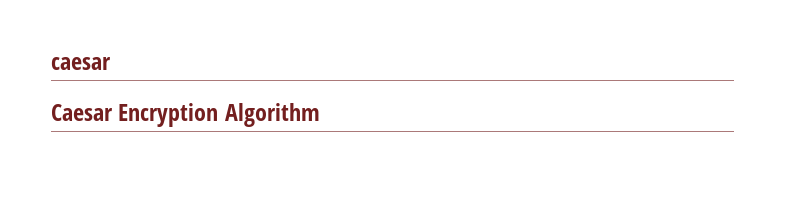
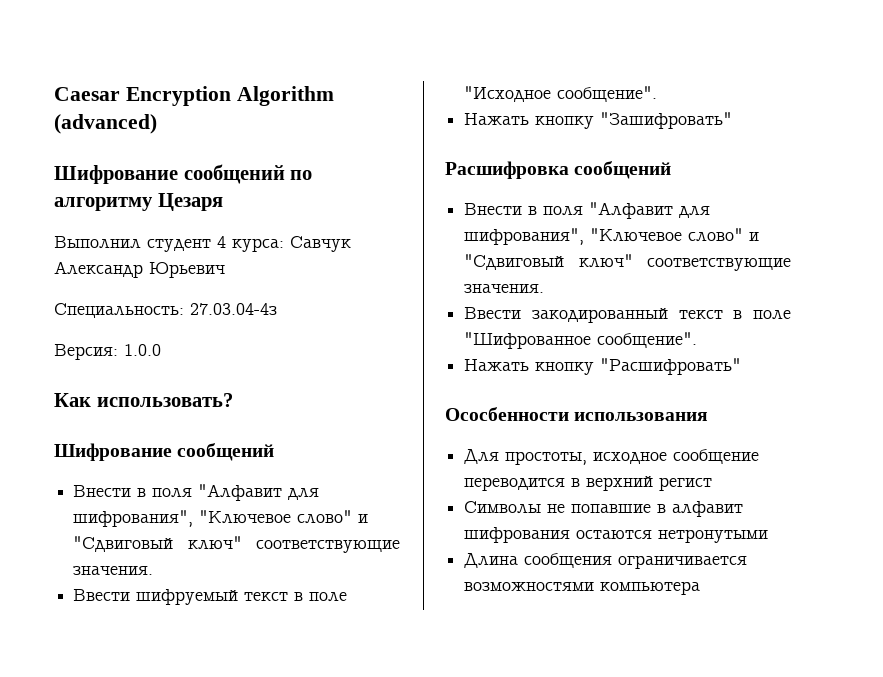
- caesar
- Caesar Encryption Algorithm
+ Caesar Encryption Algorithm (advanced)
+ Шифрование сообщений по алгоритму Цезаря
+ Выполнил студент 4 курса: Савчук Александр Юрьевич
+ Специальность: 27.03.04-4з
+ Версия: 1.0.0
+ Как использовать?
+ Шифрование сообщений
+ Внести в поля "Алфавит для шифрования", "Ключевое слово" и "Сдвиговый ключ" соответствующие значения.
+ Ввести шифруемый текст в поле "Исходное сообщение".
+ Нажать кнопку "Зашифровать"
+ Расшифровка сообщений
+ Внести в поля "Алфавит для шифрования", "Ключевое слово" и "Сдвиговый ключ" соответствующие значения.
+ Ввести закодированный текст в поле "Шифрованное сообщение".
+ Нажать кнопку "Расшифровать"
+ Ососбенности использования
+ Для простоты, исходное сообщение переводится в верхний регист
+ Символы не попавшие в алфавит шифрования остаются нетронутыми
+ Длина сообщения ограничивается возможностями компьютера

